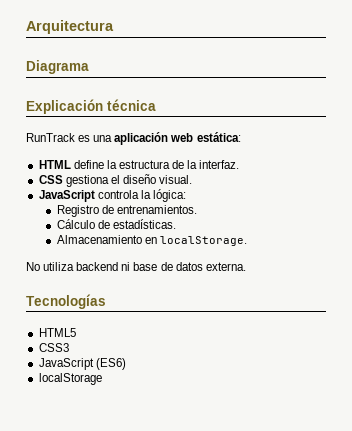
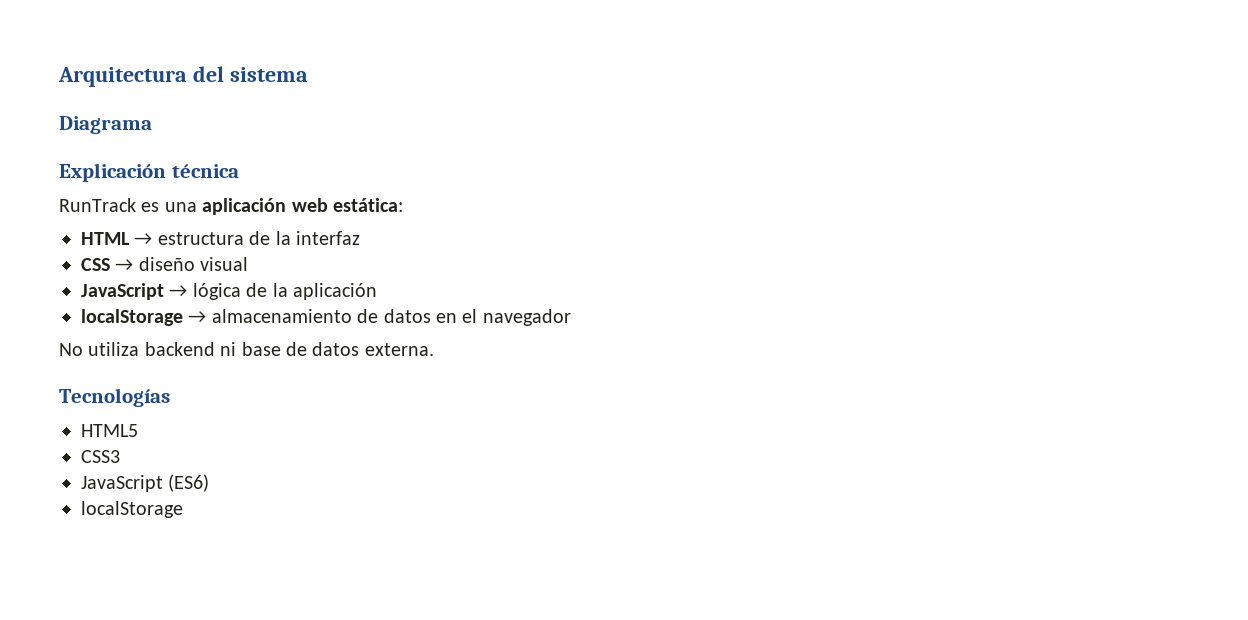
- Arquitectura
+ Arquitectura del sistema
- HTML define la estructura de la interfaz.
+ HTML → estructura de la interfaz
- CSS gestiona el diseño visual.
- JavaScript controla la lógica:
- Registro de entrenamientos.
- Cálculo de estadísticas.
- Almacenamiento en localStorage.
+ CSS → diseño visual
+ JavaScript → lógica de la aplicación
+ localStorage → almacenamiento de datos en el navegador

